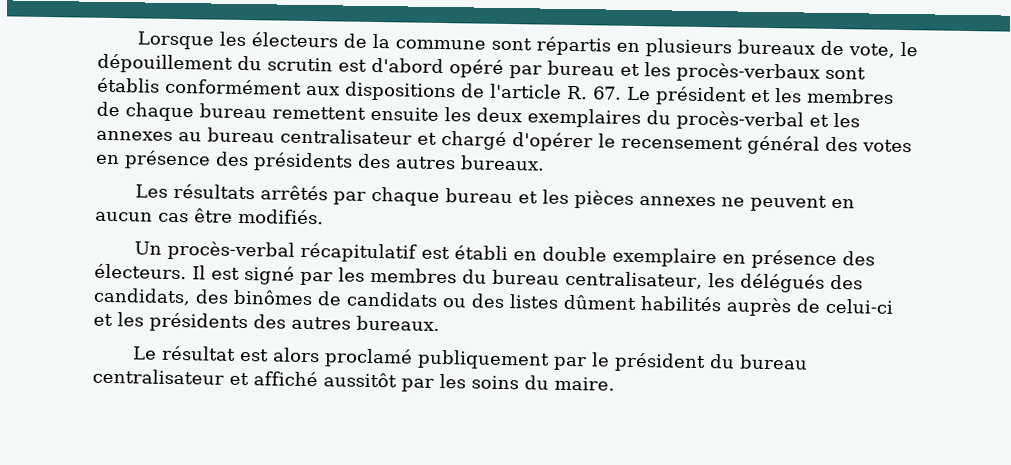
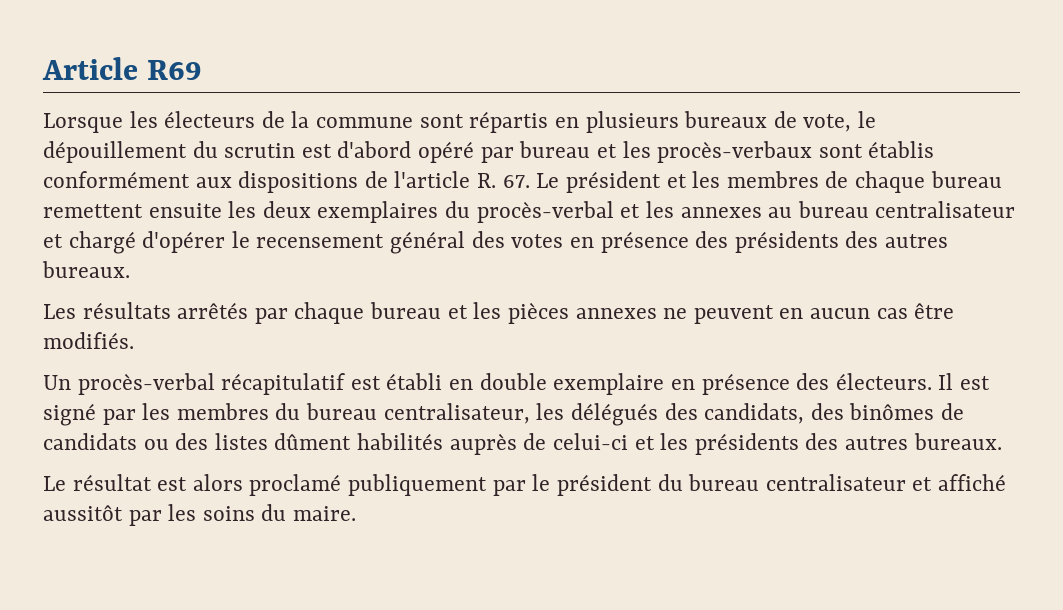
+ Article R69

